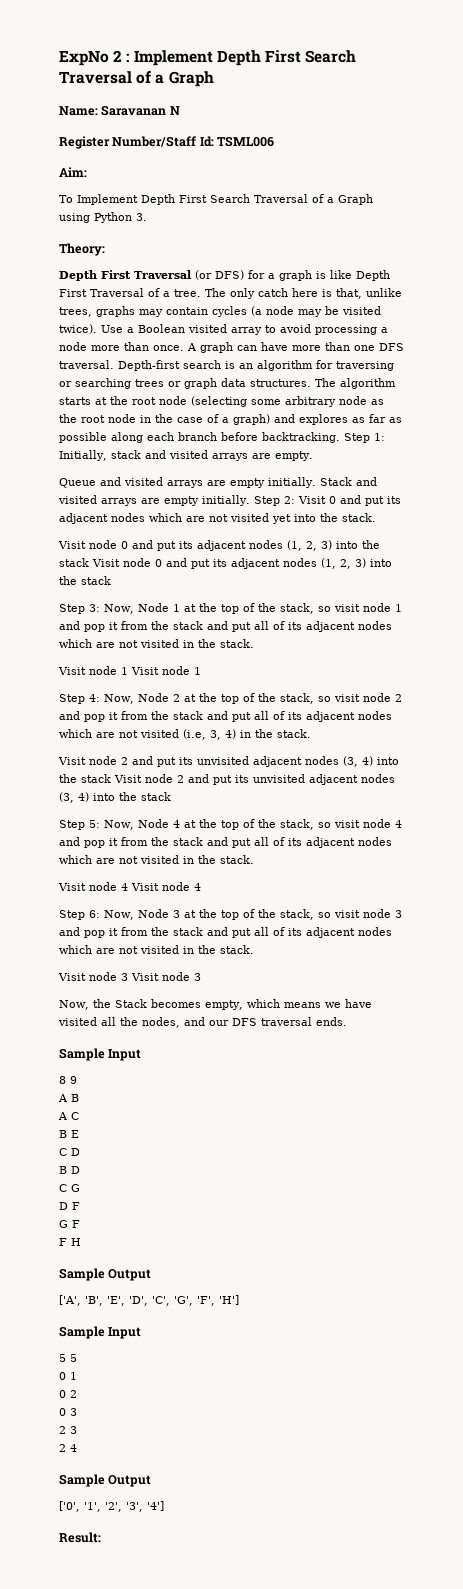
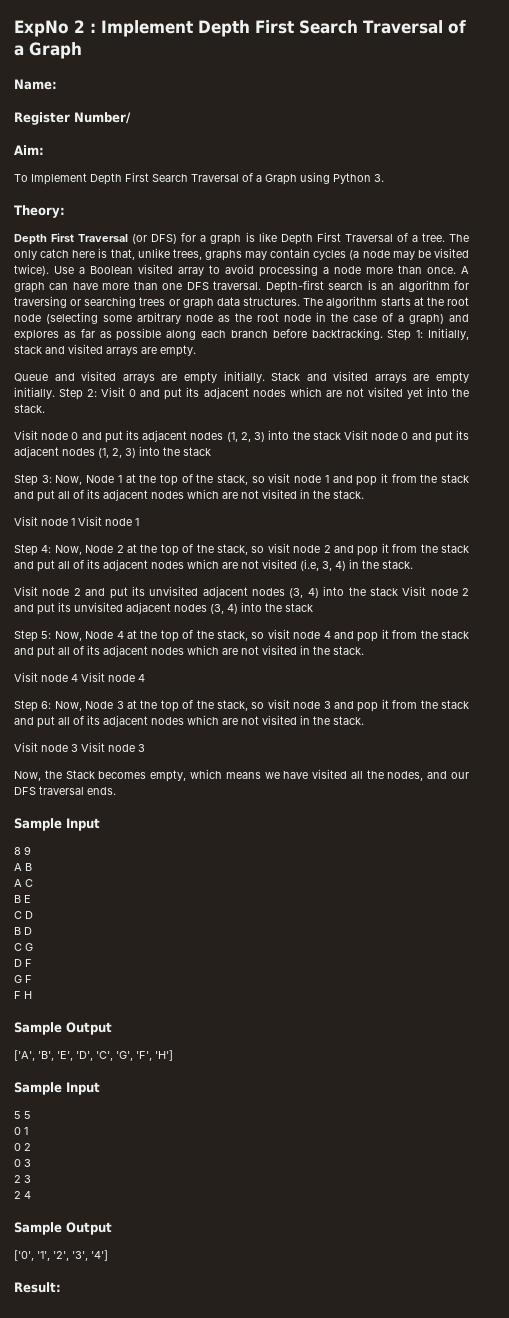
- Name: Saravanan N
+ Name:
- Register Number/Staff Id: TSML006
+ Register Number/

